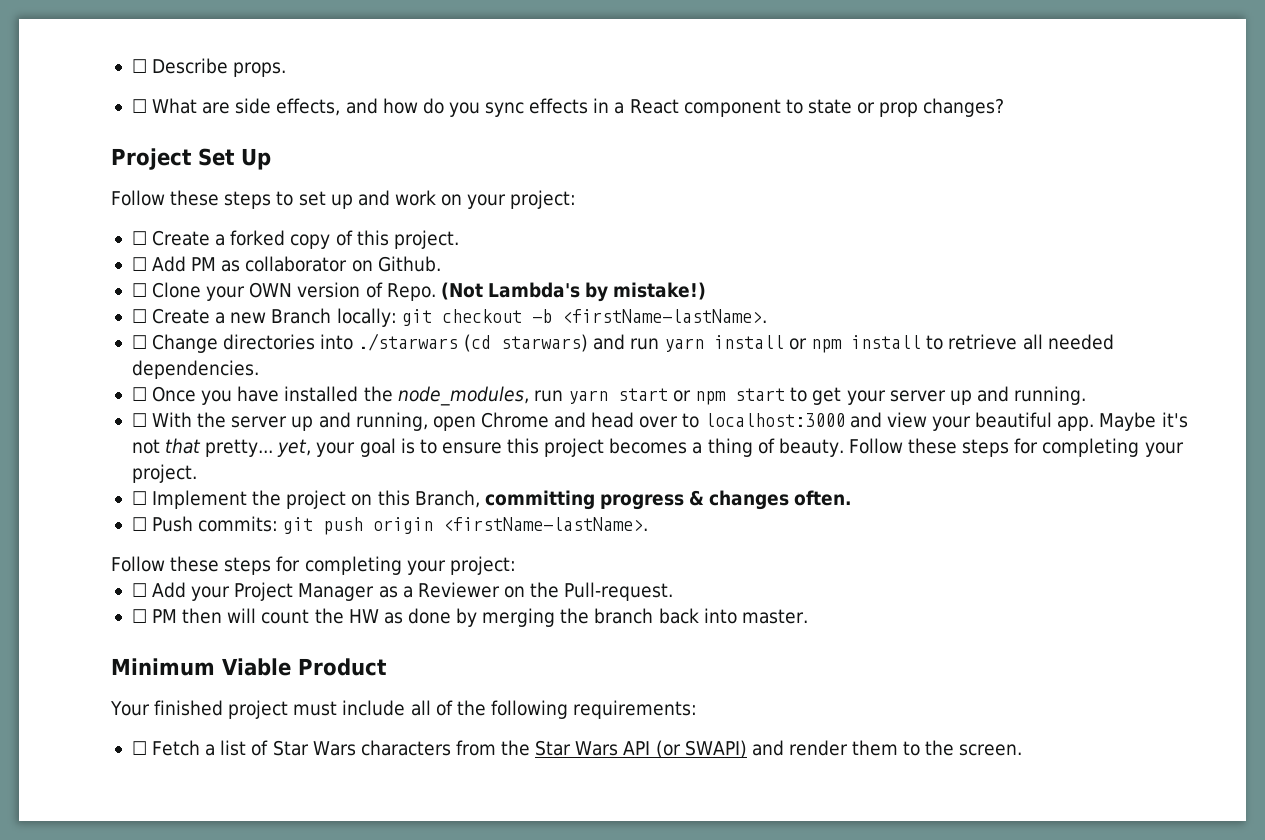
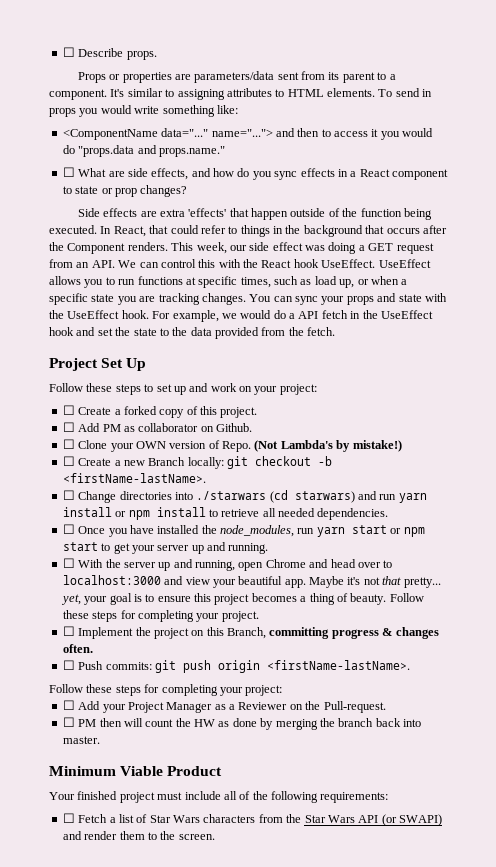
+ Props or properties are parameters/data sent from its parent to a component. It's similar to assigning attributes to HTML elements. To send in props you would write something like:
+ <ComponentName data="..." name="..."> and then to access it you would do "props.data and props.name."
+ Side effects are extra 'effects' that happen outside of the function being executed. In React, that could refer to things in the background that occurs after the Component renders. This week, our side effect was doing a GET request from an API. We can control this with the React hook UseEffect. UseEffect allows you to run functions at specific times, such as load up, or when a specific state you are tracking changes. You can sync your props and state with the UseEffect hook. For example, we would do a API fetch in the UseEffect hook and set the state to the data provided from the fetch.

